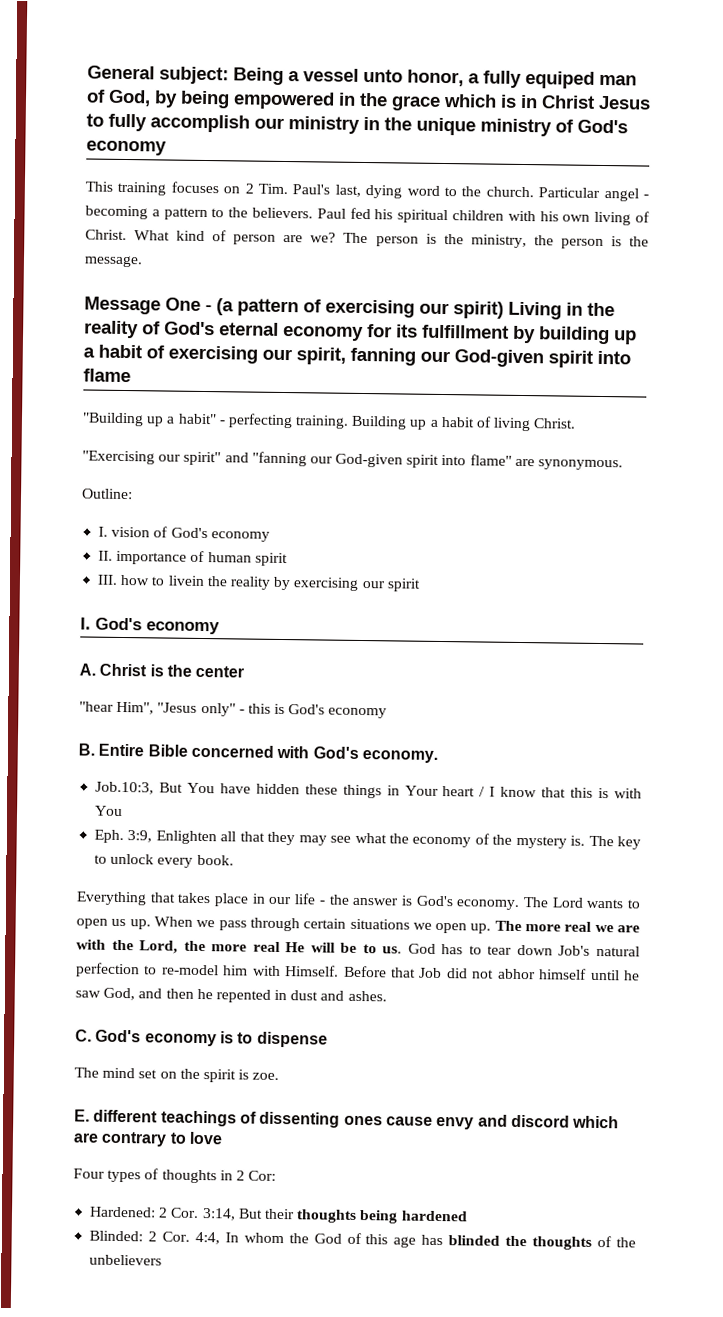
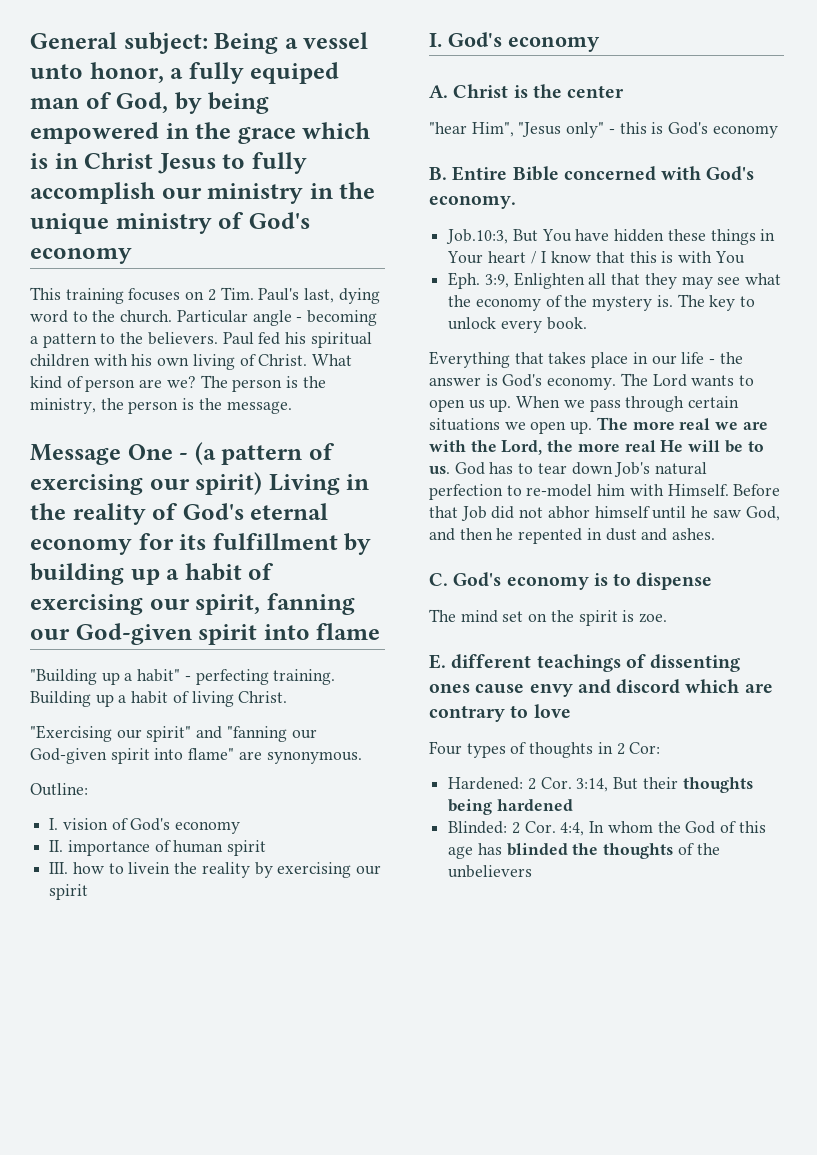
- Particular angel - becoming a pattern to the believers.
+ Particular angle - becoming a pattern to the believers.

